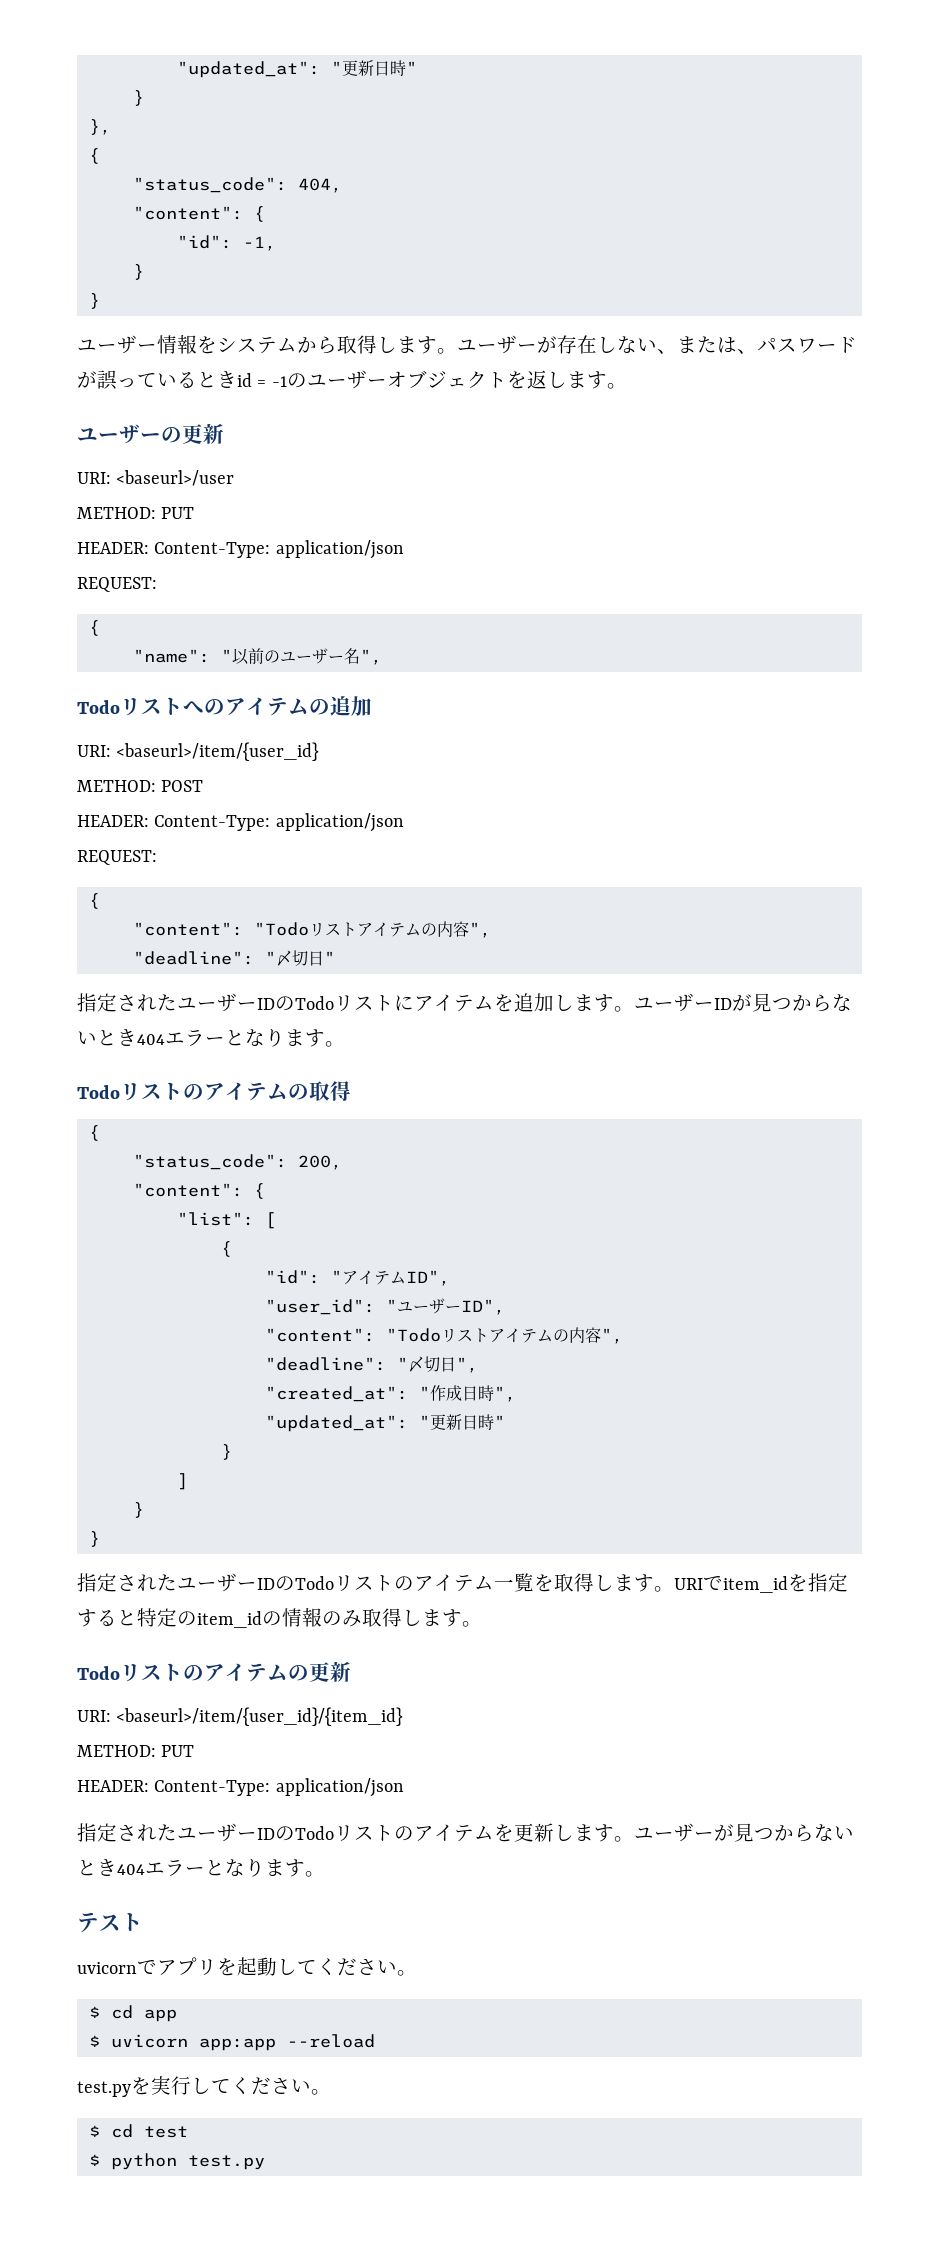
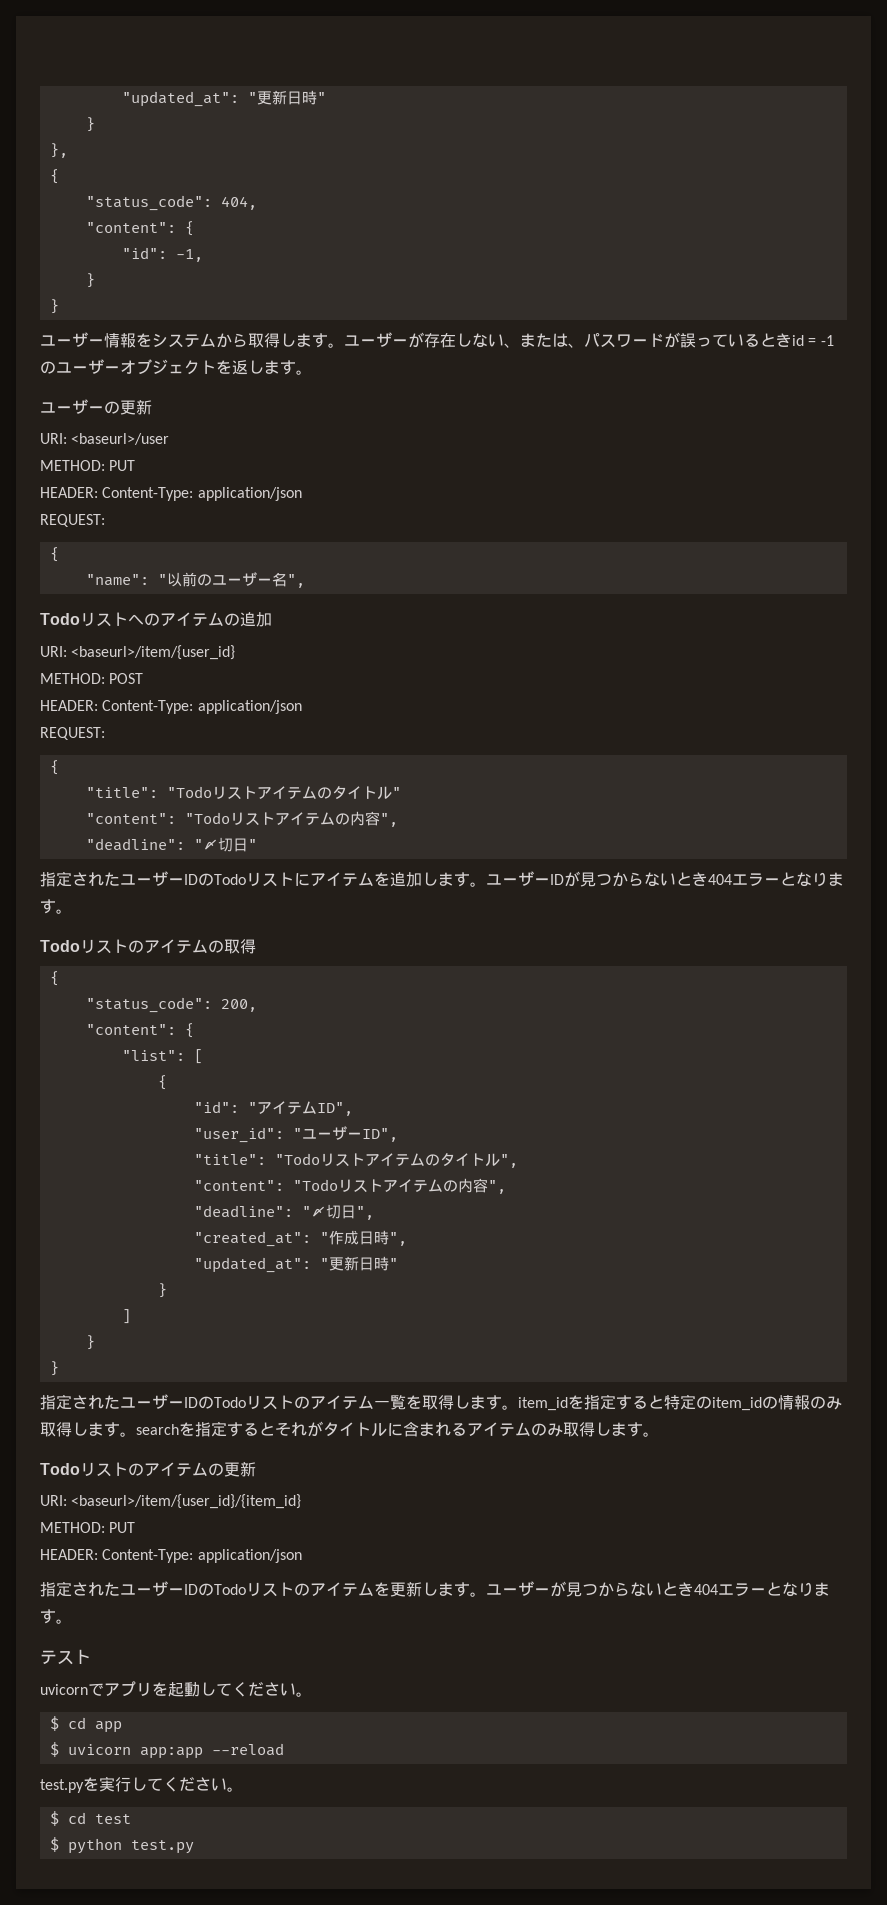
+ "title": "Todoリストアイテムのタイトル"
+ "title": "Todoリストアイテムのタイトル",
- 指定されたユーザーIDのTodoリストのアイテム一覧を取得します。URIでitem_idを指定すると特定のitem_idの情報のみ取得します。
+ 指定されたユーザーIDのTodoリストのアイテム一覧を取得します。item_idを指定すると特定のitem_idの情報のみ取得します。searchを指定するとそれがタイトルに含まれるアイテムのみ取得します。

